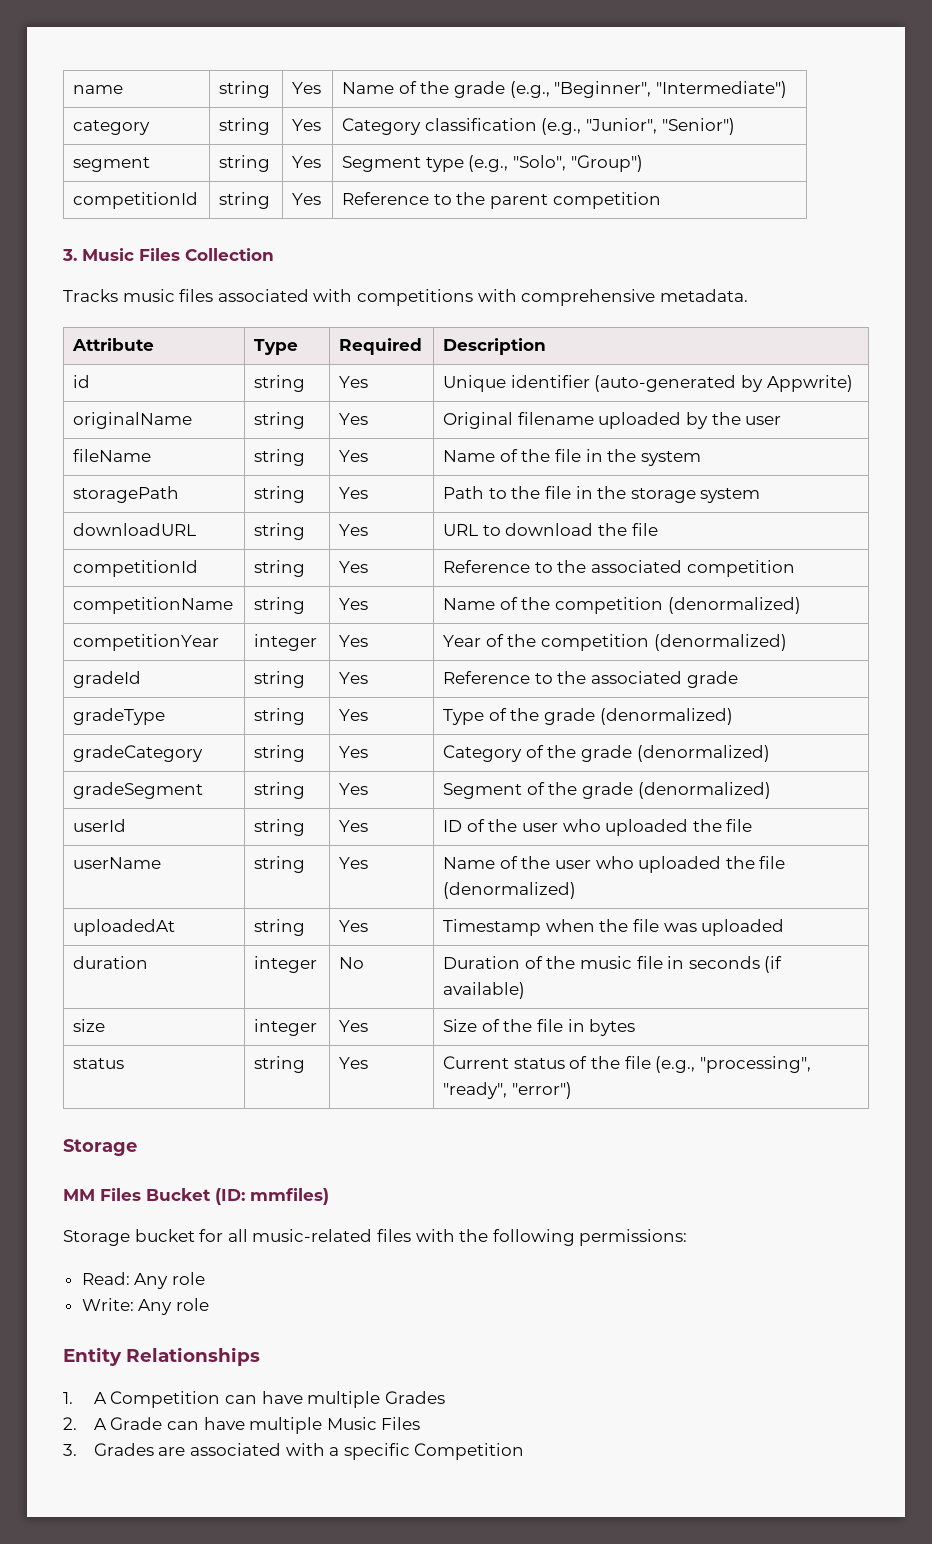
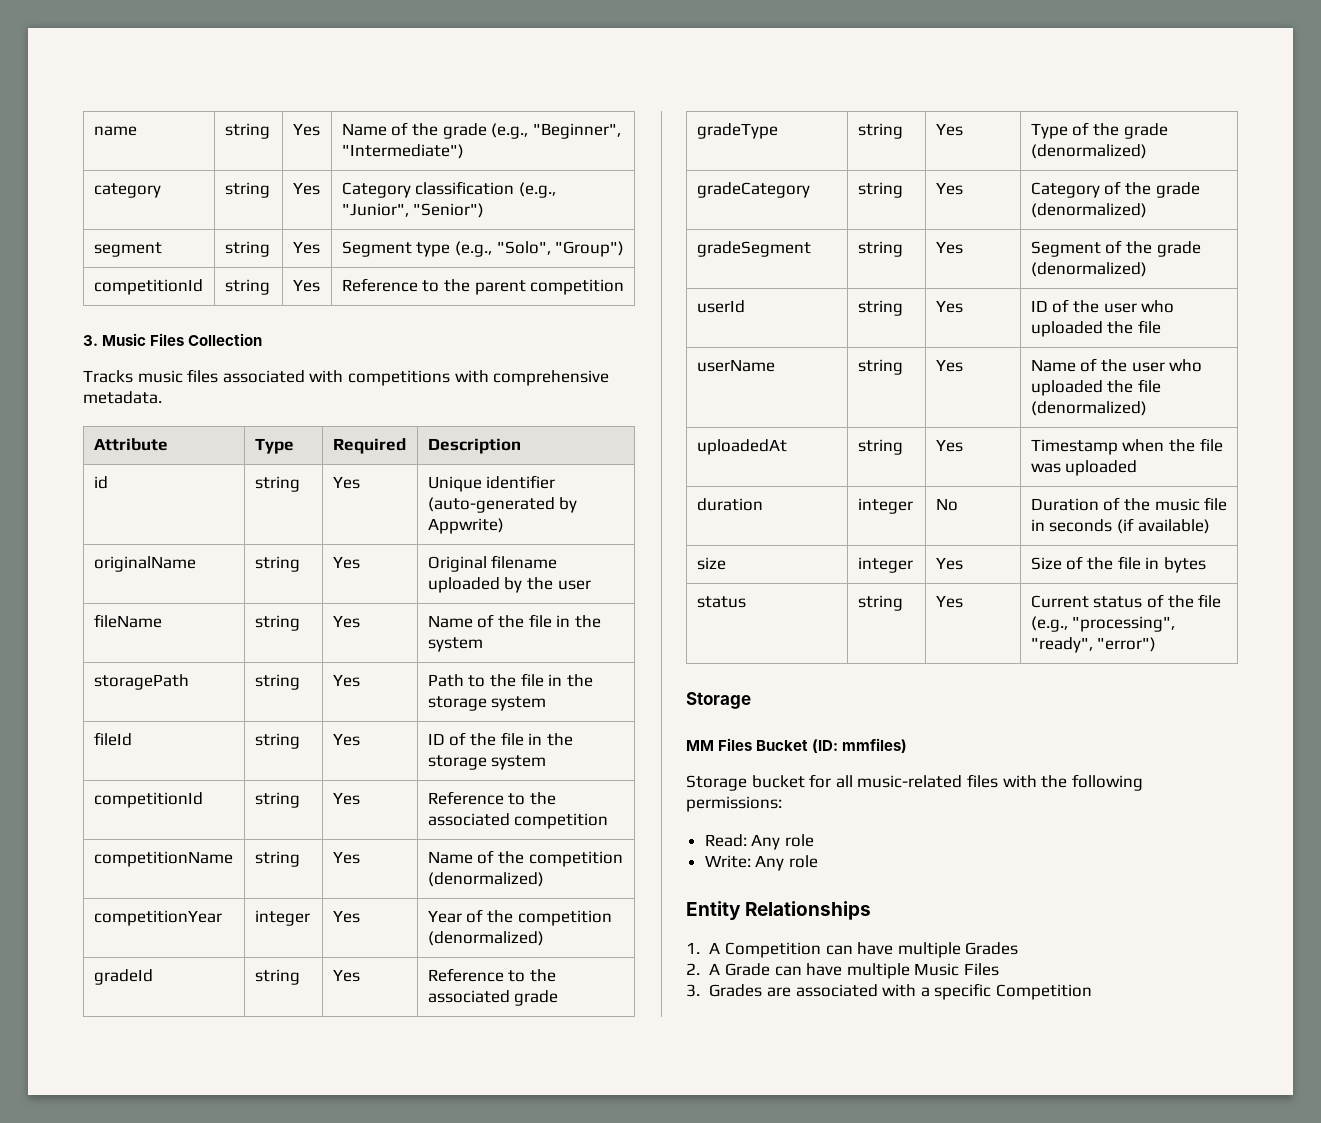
- downloadURL | string | Yes | URL to download the file
+ fileId | string | Yes | ID of the file in the storage system

